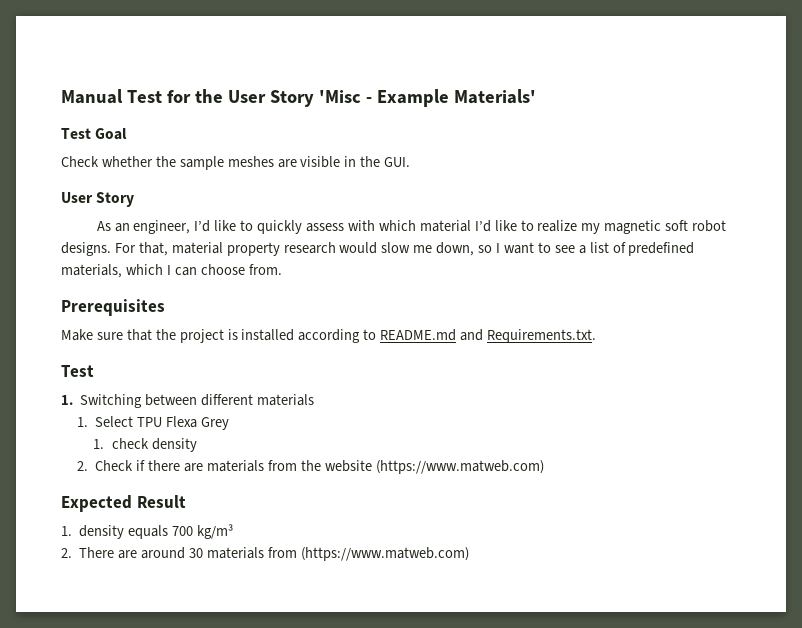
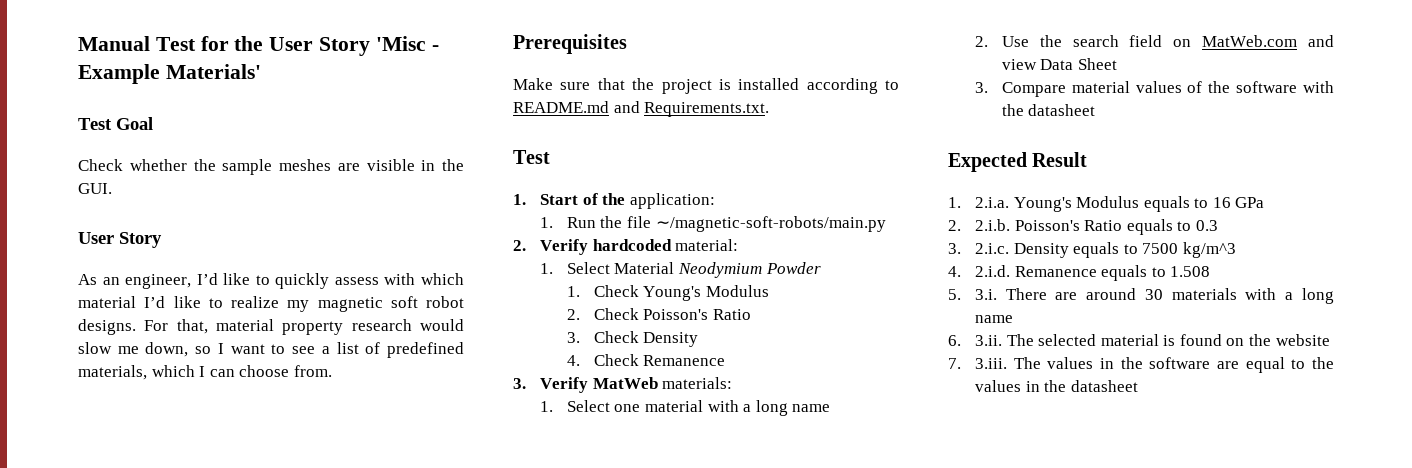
- 1. Switching between different materials
- 1. Select TPU Flexa Grey
- 1. check density
- 2. Check if there are materials from the website (https://www.matweb.com)
+ 1. Start of the application:
+ 1. Run the file ∼/magnetic-soft-robots/main.py
+ 2. Verify hardcoded material:
+ 1. Select Material Neodymium Powder
+ 1. Check Young's Modulus
+ 2. Check Poisson's Ratio
+ 3. Check Density
+ 4. Check Remanence
+ 3. Verify MatWeb materials:
+ 1. Select one material with a long name
+ 2. Use the search field on MatWeb.com and view Data Sheet
+ 3. Compare material values of the software with the datasheet
  Expected Result
- 1. density equals 700 kg/m³
- 2. There are around 30 materials from (https://www.matweb.com)
+ 1. 2.i.a. Young's Modulus equals to 16 GPa
+ 2. 2.i.b. Poisson's Ratio equals to 0.3
+ 3. 2.i.c. Density equals to 7500 kg/m^3
+ 4. 2.i.d. Remanence equals to 1.508
+ 5. 3.i. There are around 30 materials with a long name
+ 6. 3.ii. The selected material is found on the website
+ 7. 3.iii. The values in the software are equal to the values in the datasheet

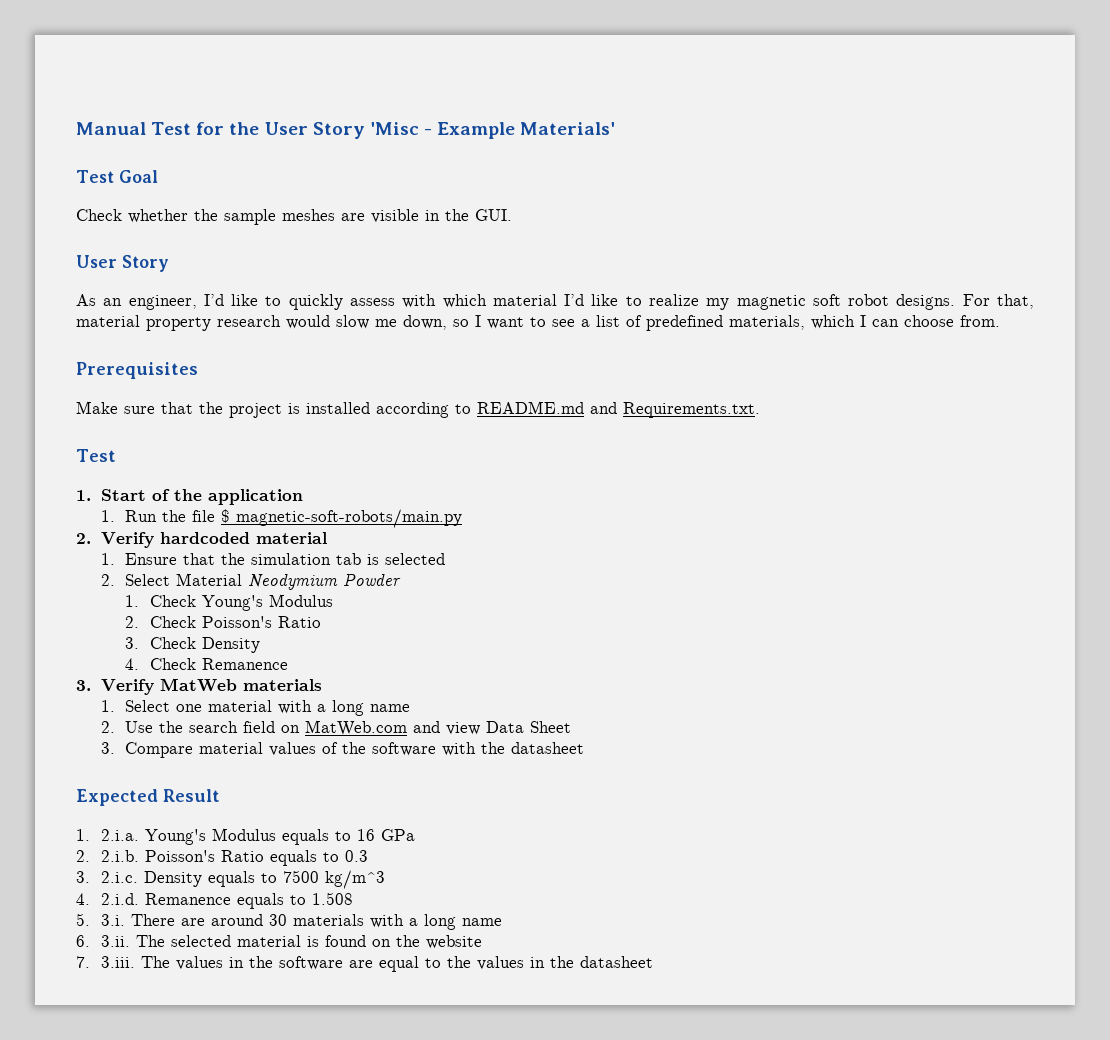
- 1. Start of the application:
+ 1. Start of the application
- 1. Run the file ∼/magnetic-soft-robots/main.py
+ 1. Run the file $ magnetic-soft-robots/main.py
- 2. Verify hardcoded material:
- 1. Select Material Neodymium Powder
+ 2. Verify hardcoded material
+ 1. Ensure that the simulation tab is selected
+ 2. Select Material Neodymium Powder
- 3. Verify MatWeb materials:
+ 3. Verify MatWeb materials

